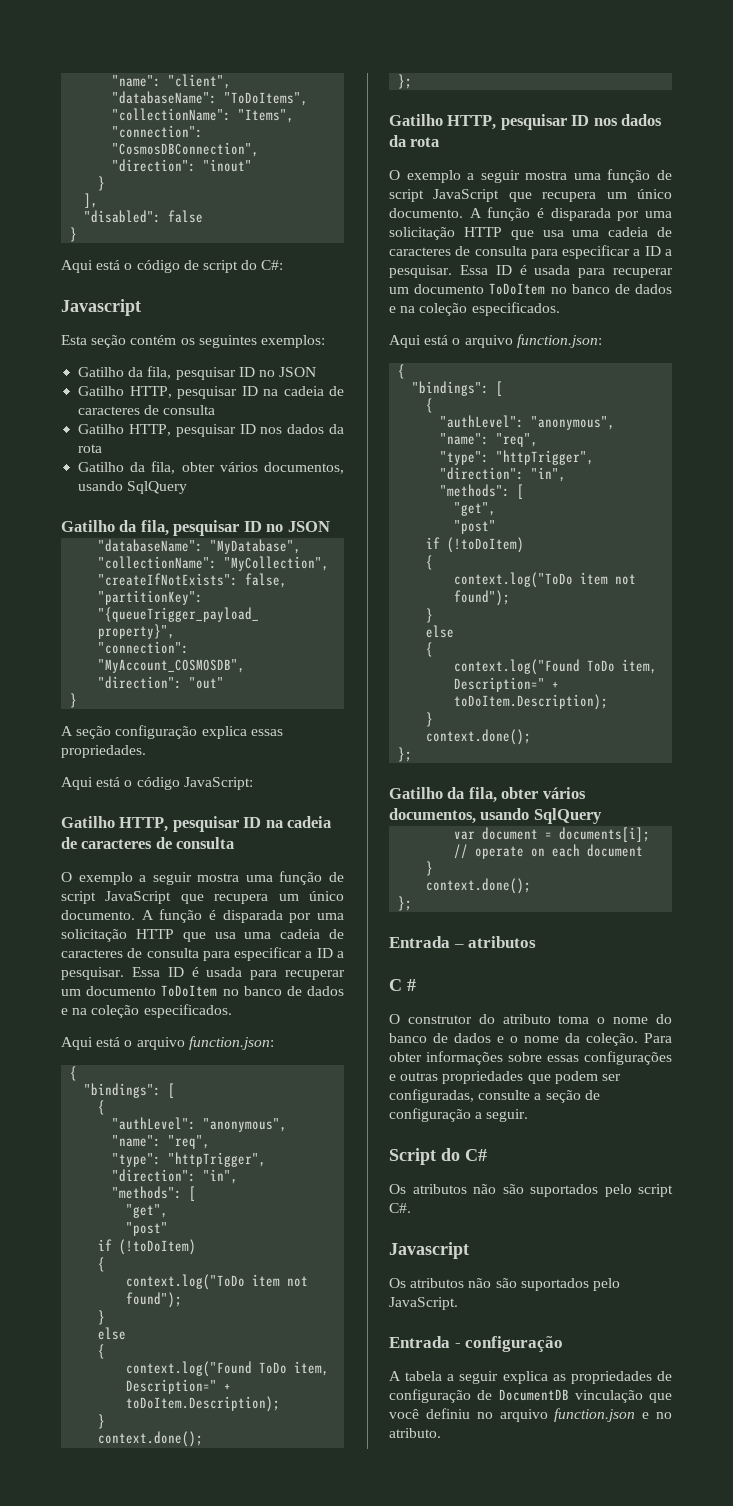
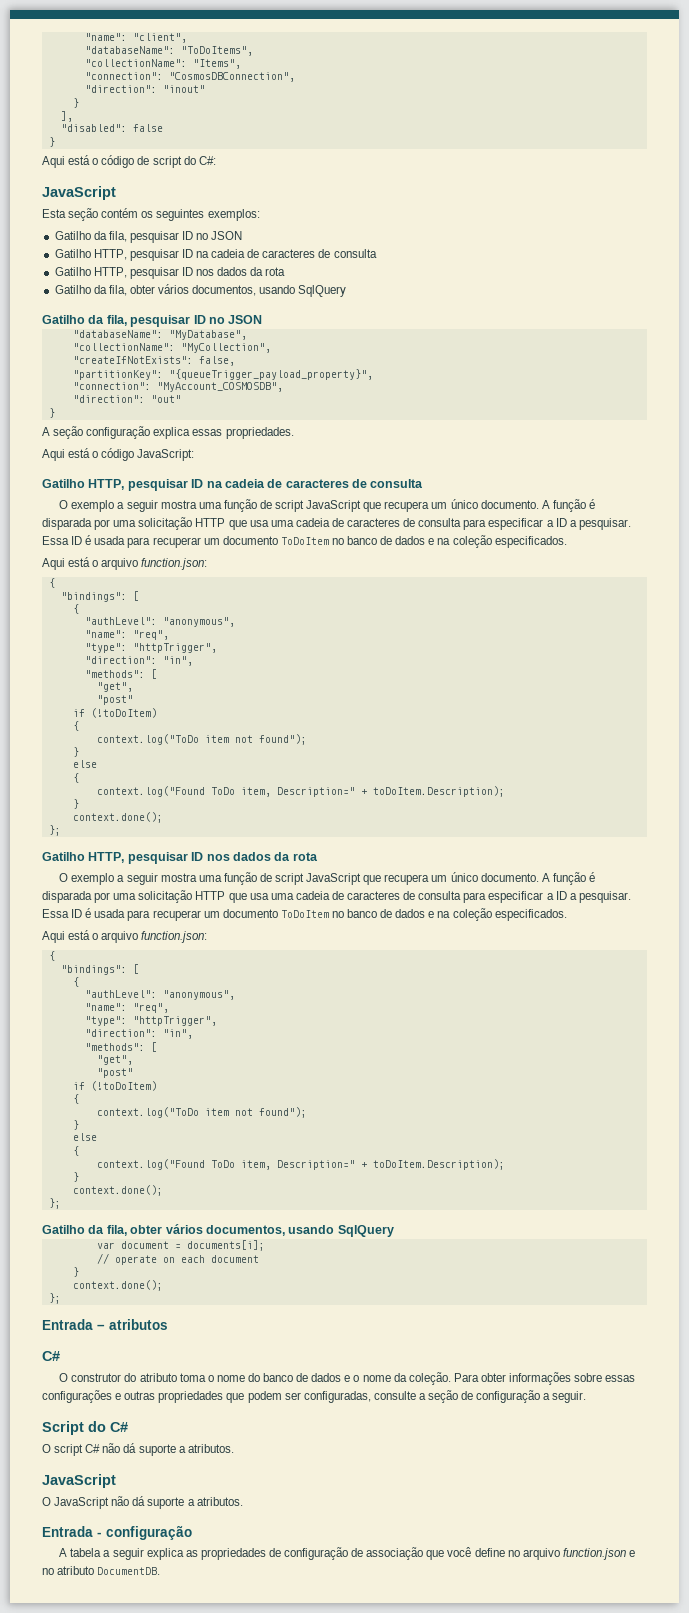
  Aqui está o código de script do C#:
- Javascript
+ JavaScript
  Entrada – atributos
- C #
+ C#
- Os atributos não são suportados pelo script C#.
- Javascript
- Os atributos não são suportados pelo JavaScript.
+ O script C# não dá suporte a atributos.
+ JavaScript
+ O JavaScript não dá suporte a atributos.
- A tabela a seguir explica as propriedades de configuração de DocumentDB vinculação que você definiu no arquivo function.json e no atributo.
+ A tabela a seguir explica as propriedades de configuração de associação que você define no arquivo function.json e no atributo DocumentDB.

